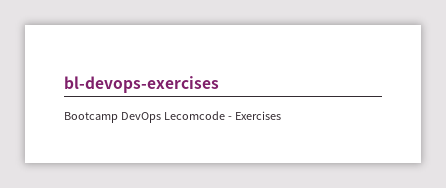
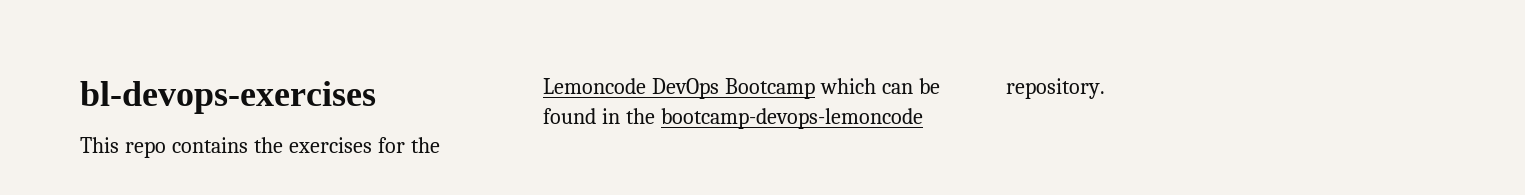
- Bootcamp DevOps Lecomcode - Exercises
+ This repo contains the exercises for the Lemoncode DevOps Bootcamp which can be found in the bootcamp-devops-lemoncode repository.

